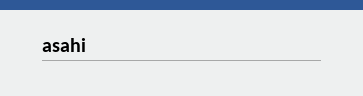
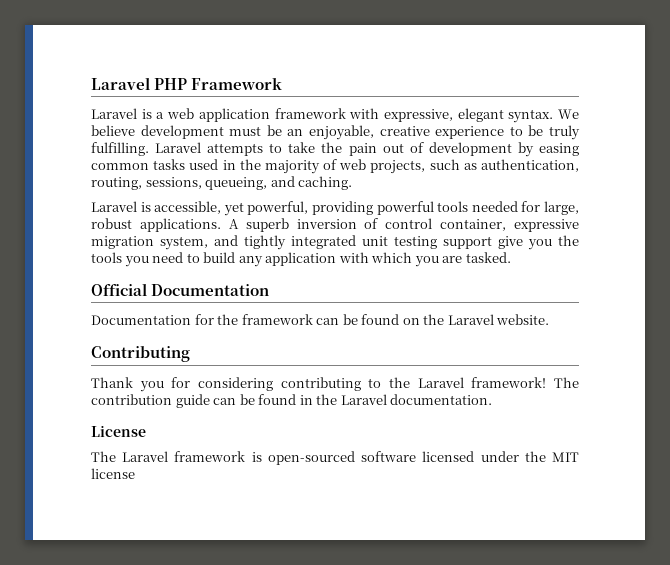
- asahi
+ Laravel PHP Framework
+ Laravel is a web application framework with expressive, elegant syntax. We believe development must be an enjoyable, creative experience to be truly fulfilling. Laravel attempts to take the pain out of development by easing common tasks used in the majority of web projects, such as authentication, routing, sessions, queueing, and caching.
+ Laravel is accessible, yet powerful, providing powerful tools needed for large, robust applications. A superb inversion of control container, expressive migration system, and tightly integrated unit testing support give you the tools you need to build any application with which you are tasked.
+ Official Documentation
+ Documentation for the framework can be found on the Laravel website.
+ Contributing
+ Thank you for considering contributing to the Laravel framework! The contribution guide can be found in the Laravel documentation.
+ License
+ The Laravel framework is open-sourced software licensed under the MIT license

